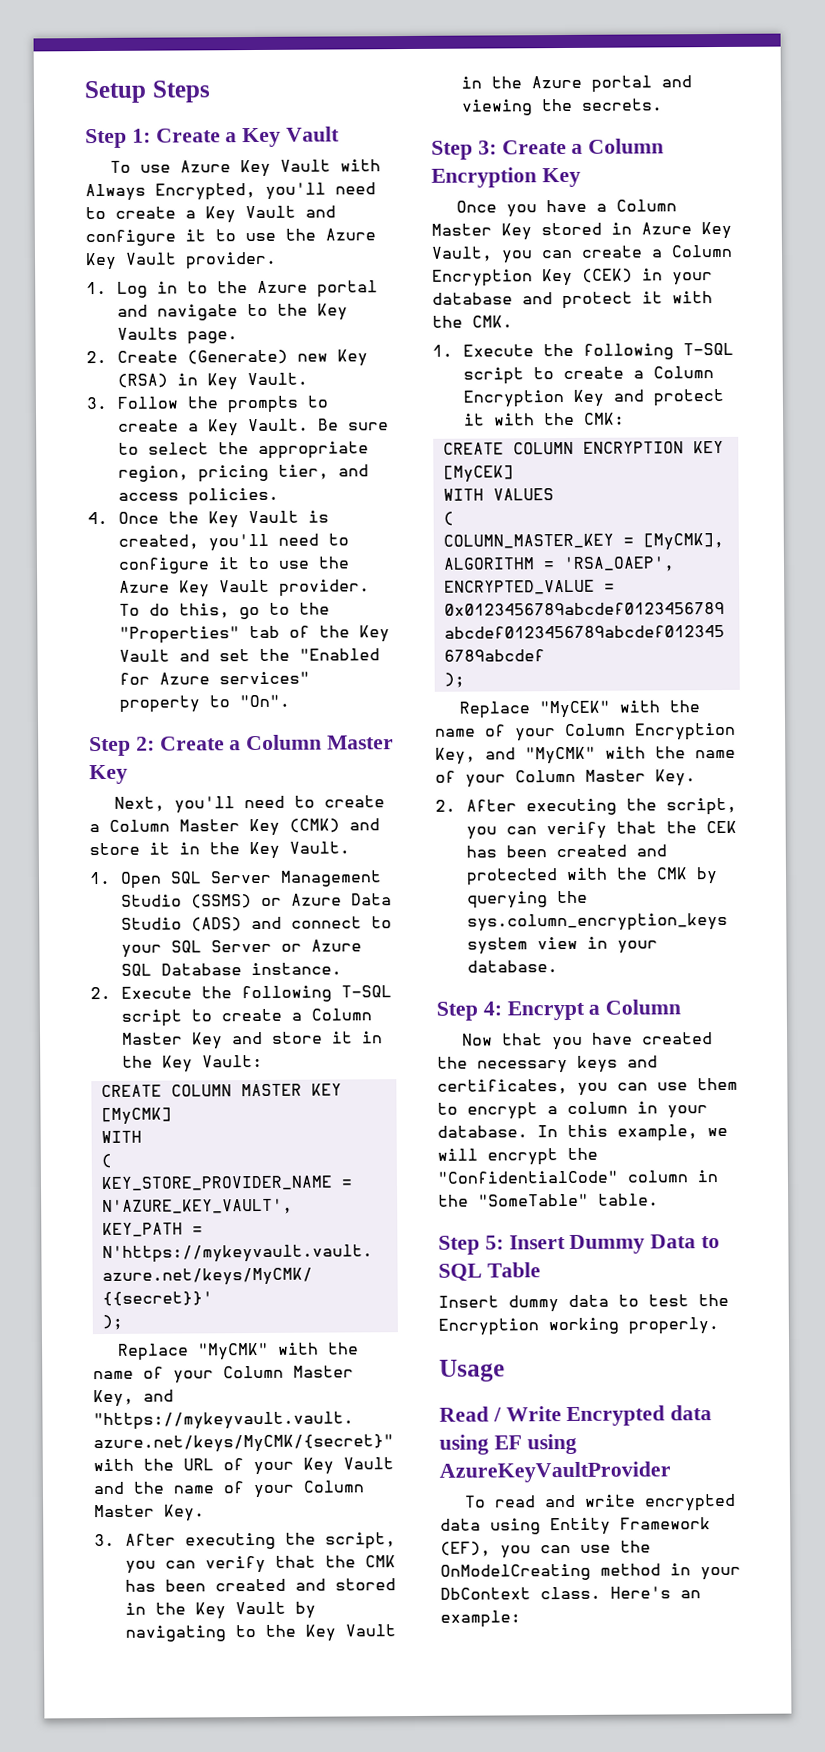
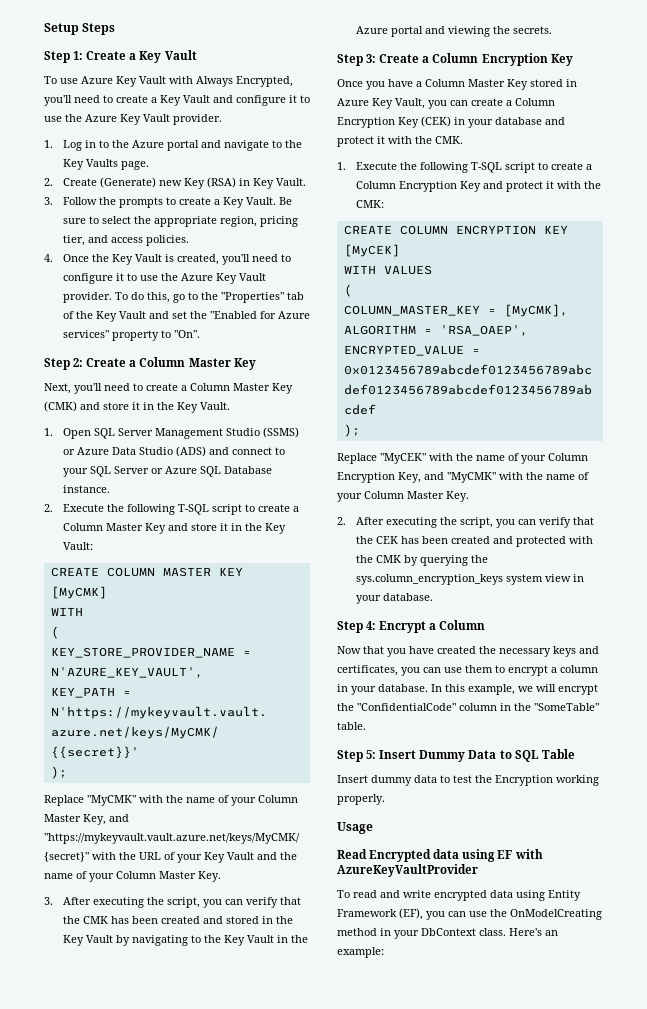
- Read / Write Encrypted data using EF using AzureKeyVaultProvider
+ Read Encrypted data using EF with AzureKeyVaultProvider

